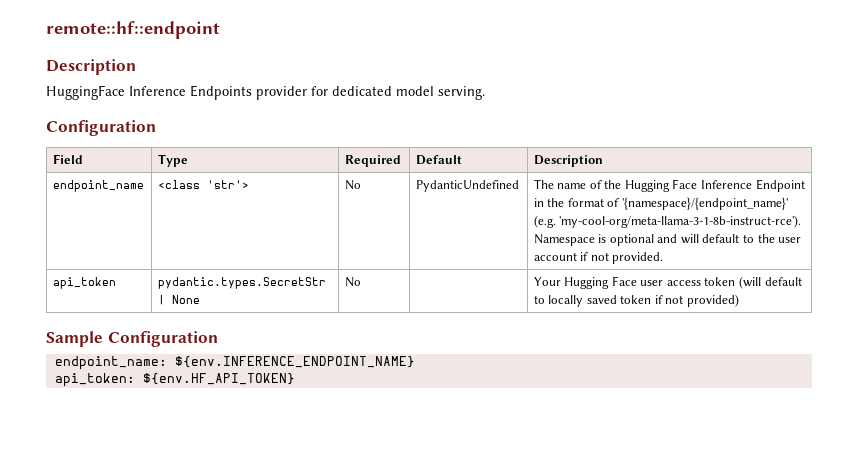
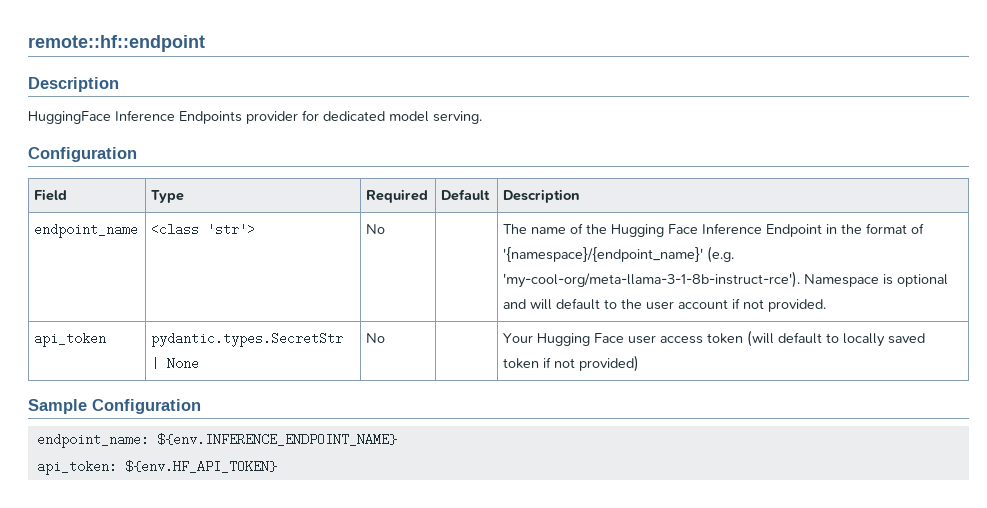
- endpoint_name | <class 'str'> | No | PydanticUndefined | The name of the Hugging Face Inference Endpoint in the format of '{namespace}/{endpoint_name}' (e.g. 'my-cool-org/meta-llama-3-1-8b-instruct-rce'). Namespace is optional and will default to the user account if not provided.
+ endpoint_name | <class 'str'> | No | | The name of the Hugging Face Inference Endpoint in the format of '{namespace}/{endpoint_name}' (e.g. 'my-cool-org/meta-llama-3-1-8b-instruct-rce'). Namespace is optional and will default to the user account if not provided.

